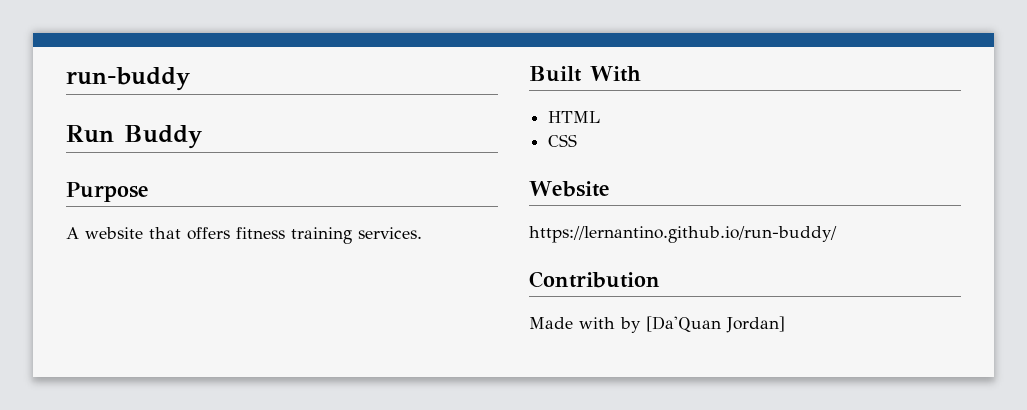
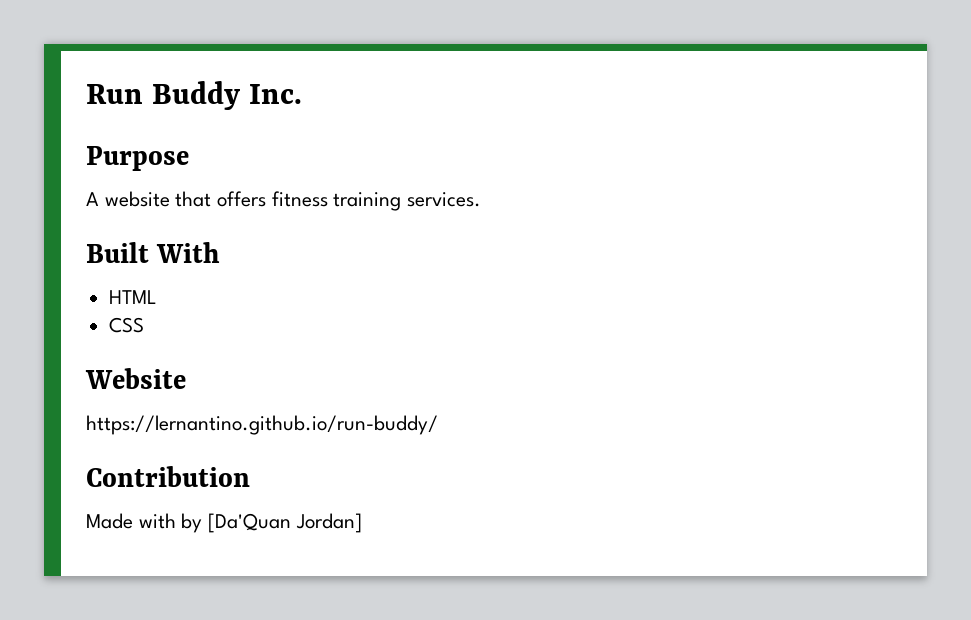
- run-buddy
- Run Buddy
+ Run Buddy Inc.

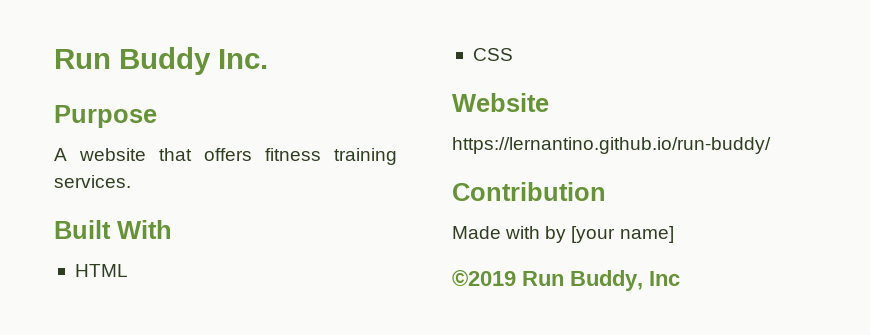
- Made with by [Da'Quan Jordan]
+ Made with by [your name]
+ ©2019 Run Buddy, Inc

